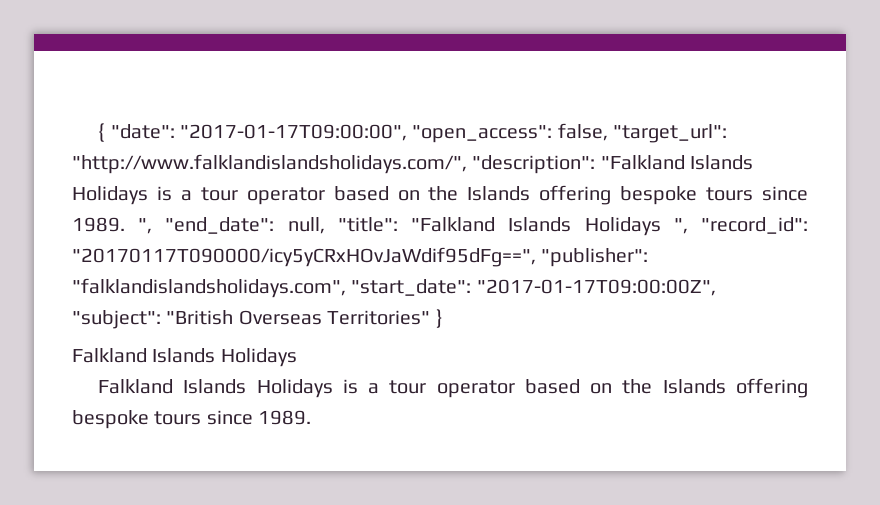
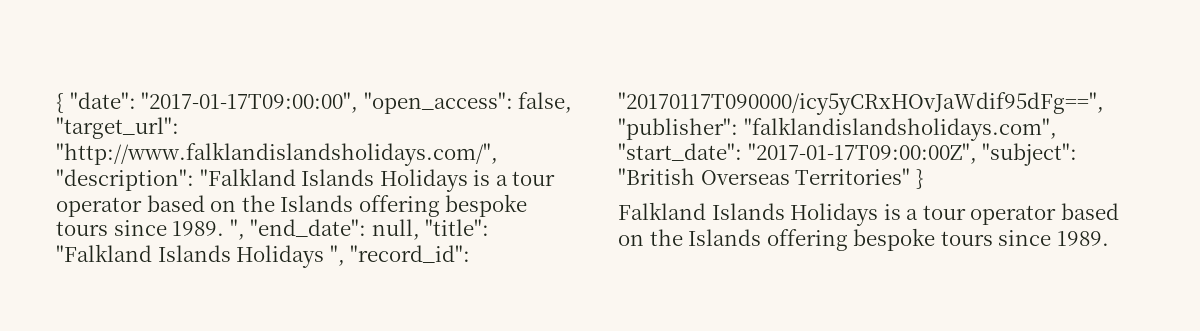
  ", "end_date": null, "title": "Falkland Islands Holidays ", "record_id": "20170117T090000/icy5yCRxHOvJaWdif95dFg==", "publisher": "falklandislandsholidays.com", "start_date": "2017-01-17T09:00:00Z", "subject": "British Overseas Territories" }
- Falkland Islands Holidays

